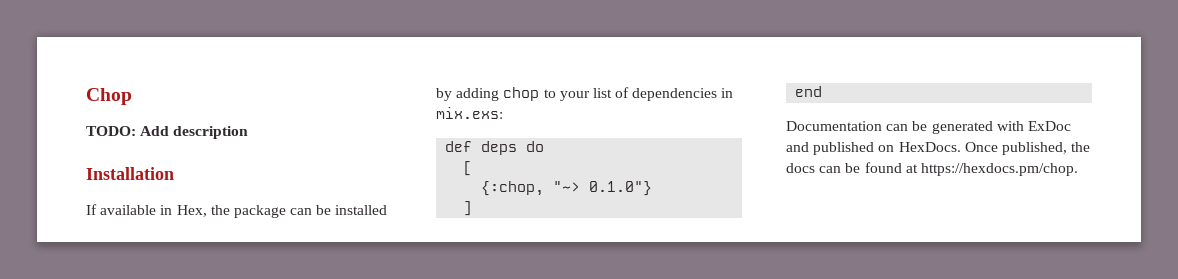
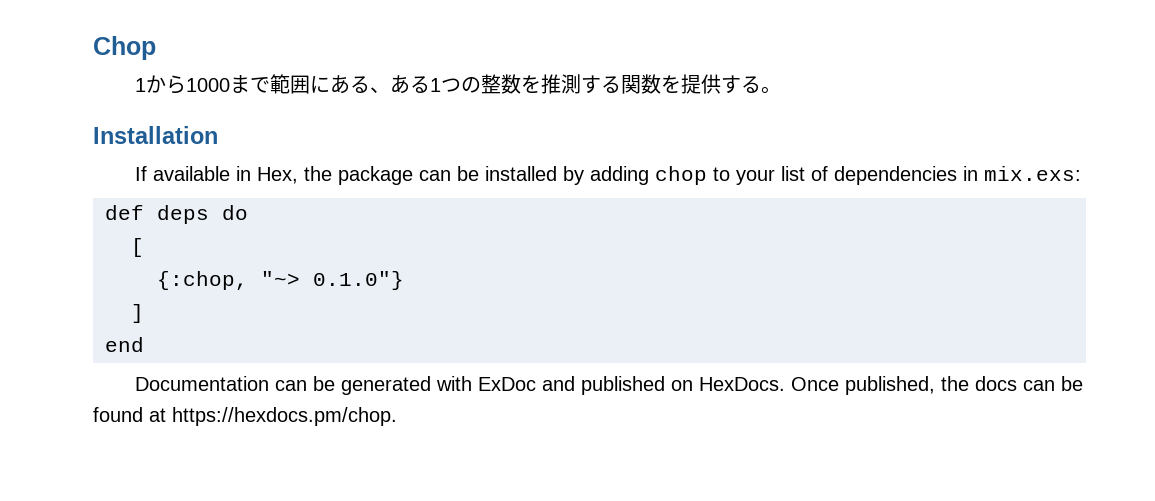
- TODO: Add description
+ 1から1000まで範囲にある、ある1つの整数を推測する関数を提供する。

